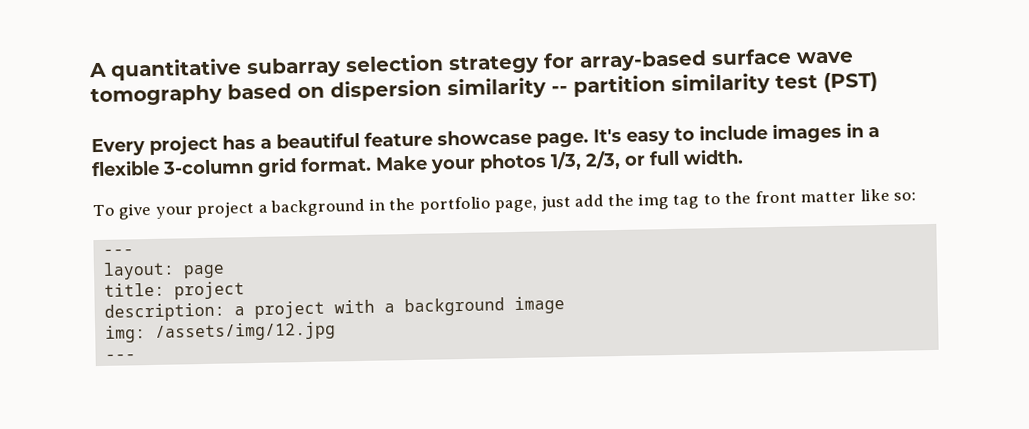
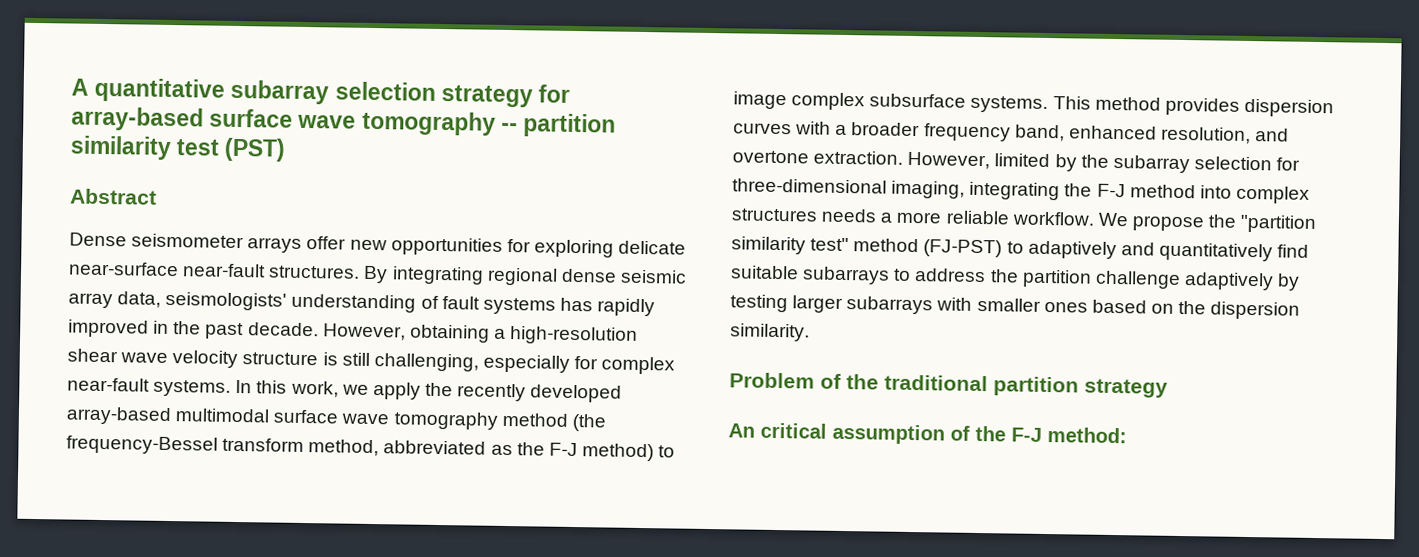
- A quantitative subarray selection strategy for array-based surface wave tomography based on dispersion similarity -- partition similarity test (PST)
+ A quantitative subarray selection strategy for array-based surface wave tomography -- partition similarity test (PST)
- Every project has a beautiful feature showcase page. It's easy to include images in a flexible 3-column grid format. Make your photos 1/3, 2/3, or full width.
- To give your project a background in the portfolio page, just add the img tag to the front matter like so:
- ---
- layout: page
- title: project
- description: a project with a background image
- img: /assets/img/12.jpg
- ---
+ Abstract
+ Dense seismometer arrays offer new opportunities for exploring delicate near-surface near-fault structures. By integrating regional dense seismic array data, seismologists' understanding of fault systems has rapidly improved in the past decade. However, obtaining a high-resolution shear wave velocity structure is still challenging, especially for complex near-fault systems. In this work, we apply the recently developed array-based multimodal surface wave tomography method (the frequency-Bessel transform method, abbreviated as the F-J method) to image complex subsurface systems. This method provides dispersion curves with a broader frequency band, enhanced resolution, and overtone extraction. However, limited by the subarray selection for three-dimensional imaging, integrating the F-J method into complex structures needs a more reliable workflow. We propose the "partition similarity test" method (FJ-PST) to adaptively and quantitatively find suitable subarrays to address the partition challenge adaptively by testing larger subarrays with smaller ones based on the dispersion similarity.
+ Problem of the traditional partition strategy
+ An critical assumption of the F-J method:

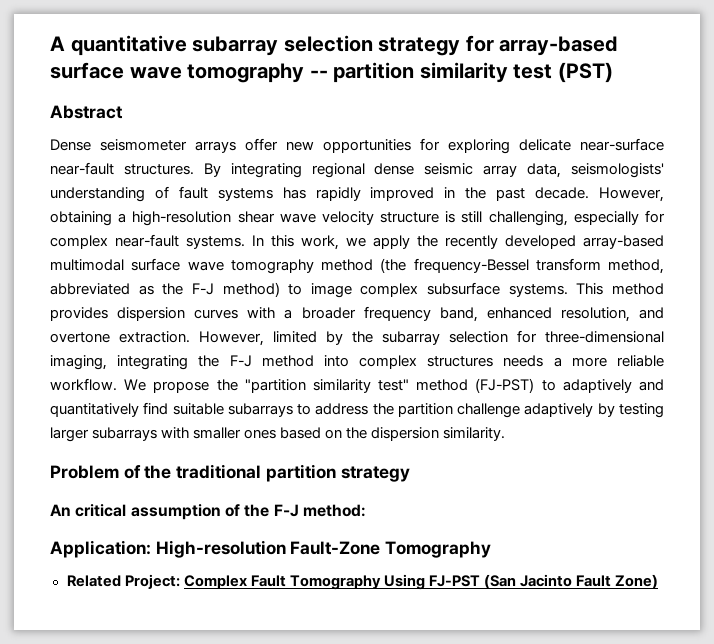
+ Application: High-resolution Fault-Zone Tomography
+ Related Project: Complex Fault Tomography Using FJ-PST (San Jacinto Fault Zone)

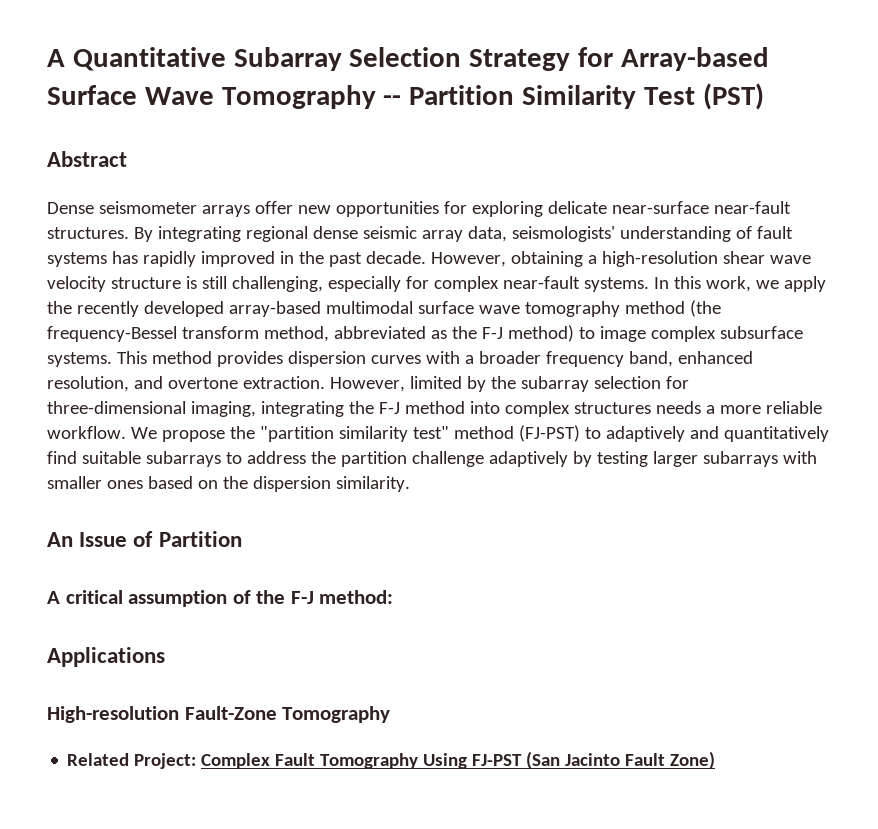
- A quantitative subarray selection strategy for array-based surface wave tomography -- partition similarity test (PST)
+ A Quantitative Subarray Selection Strategy for Array-based Surface Wave Tomography -- Partition Similarity Test (PST)
- Problem of the traditional partition strategy
- An critical assumption of the F-J method:
+ An Issue of Partition
+ A critical assumption of the F-J method:
- Application: High-resolution Fault-Zone Tomography
+ Applications
+ High-resolution Fault-Zone Tomography

